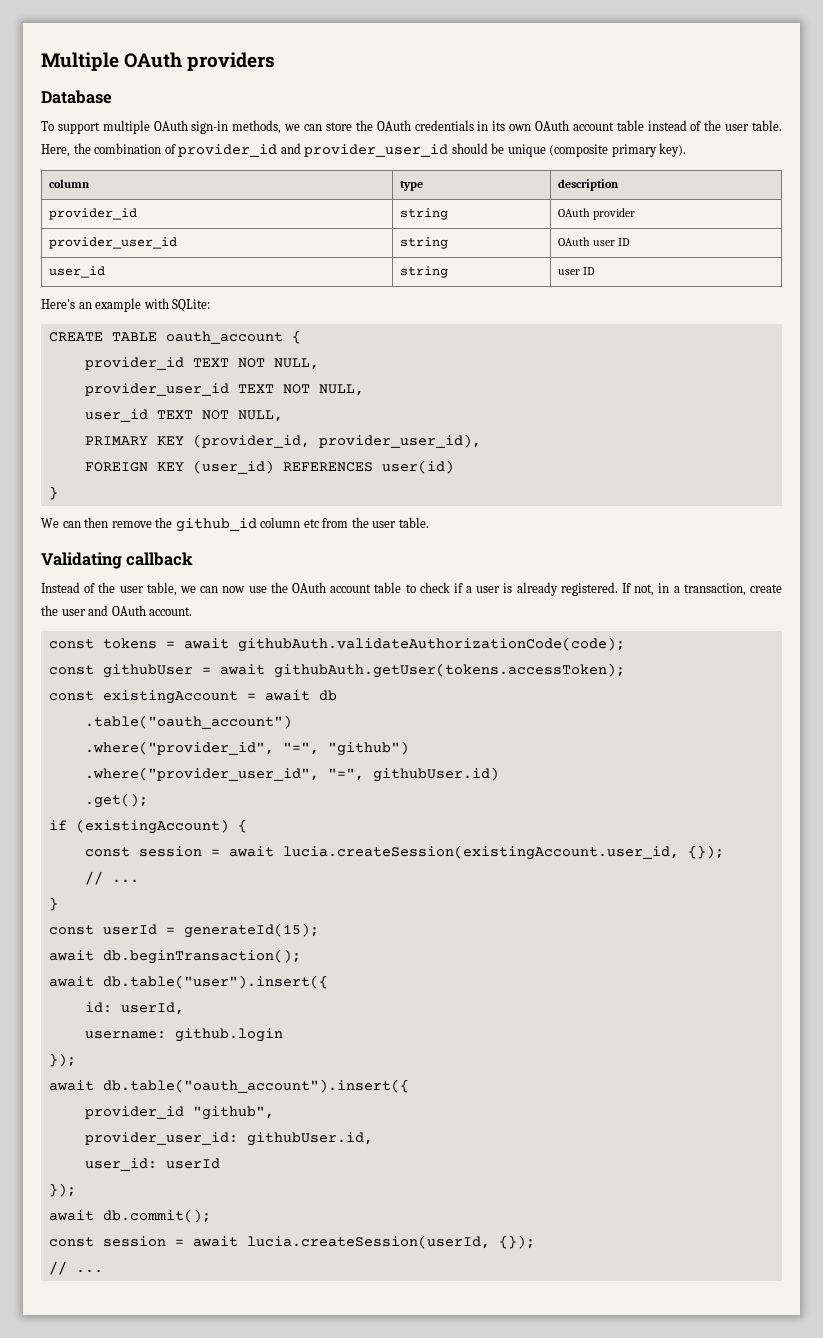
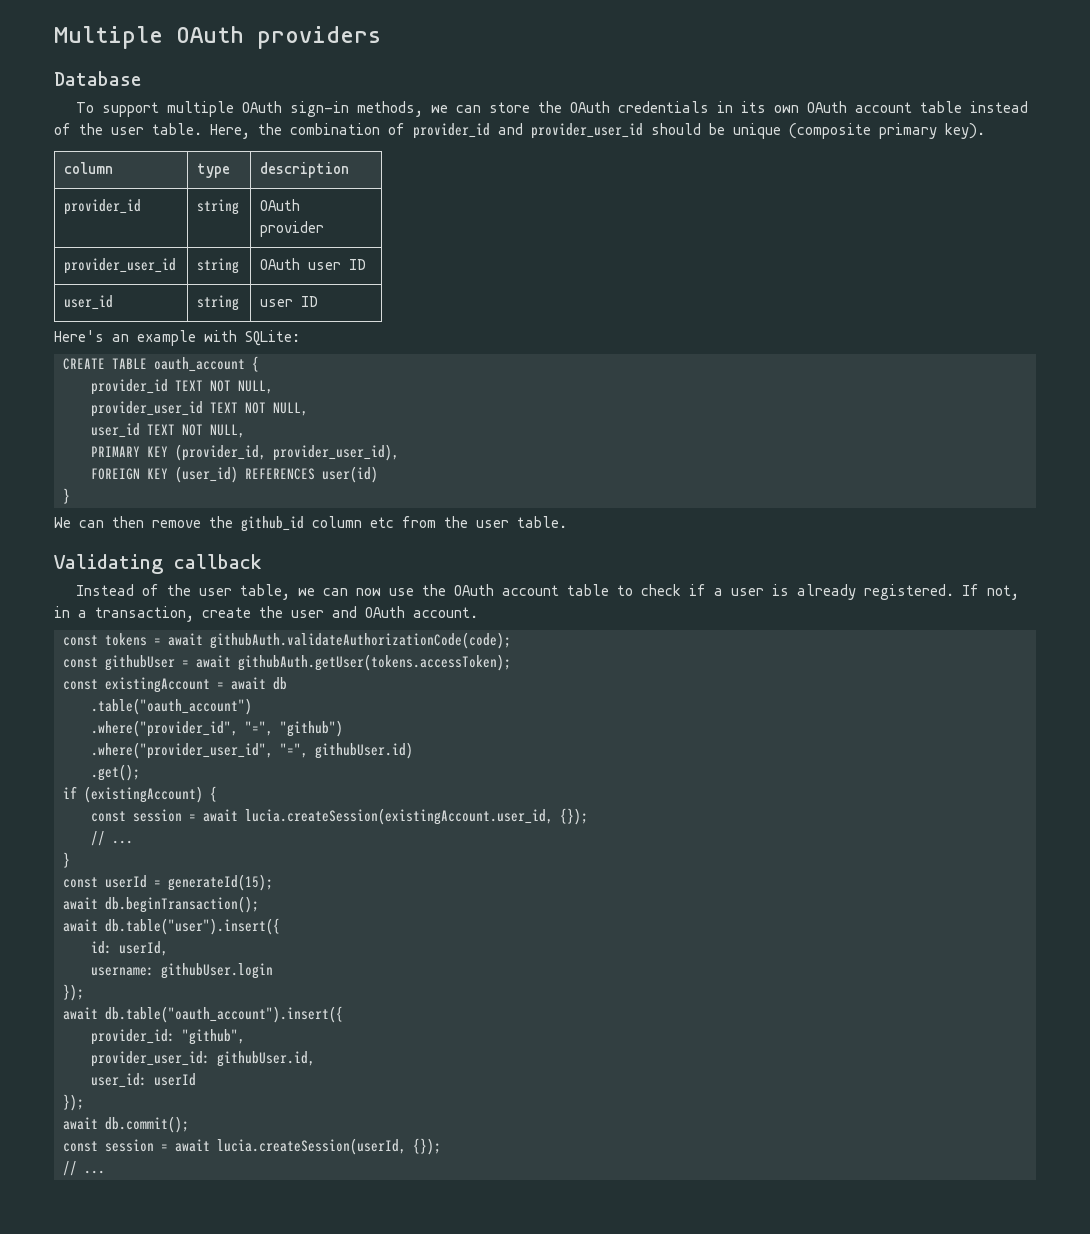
- username: github.login
+ username: githubUser.login
- provider_id "github",
+ provider_id: "github",

